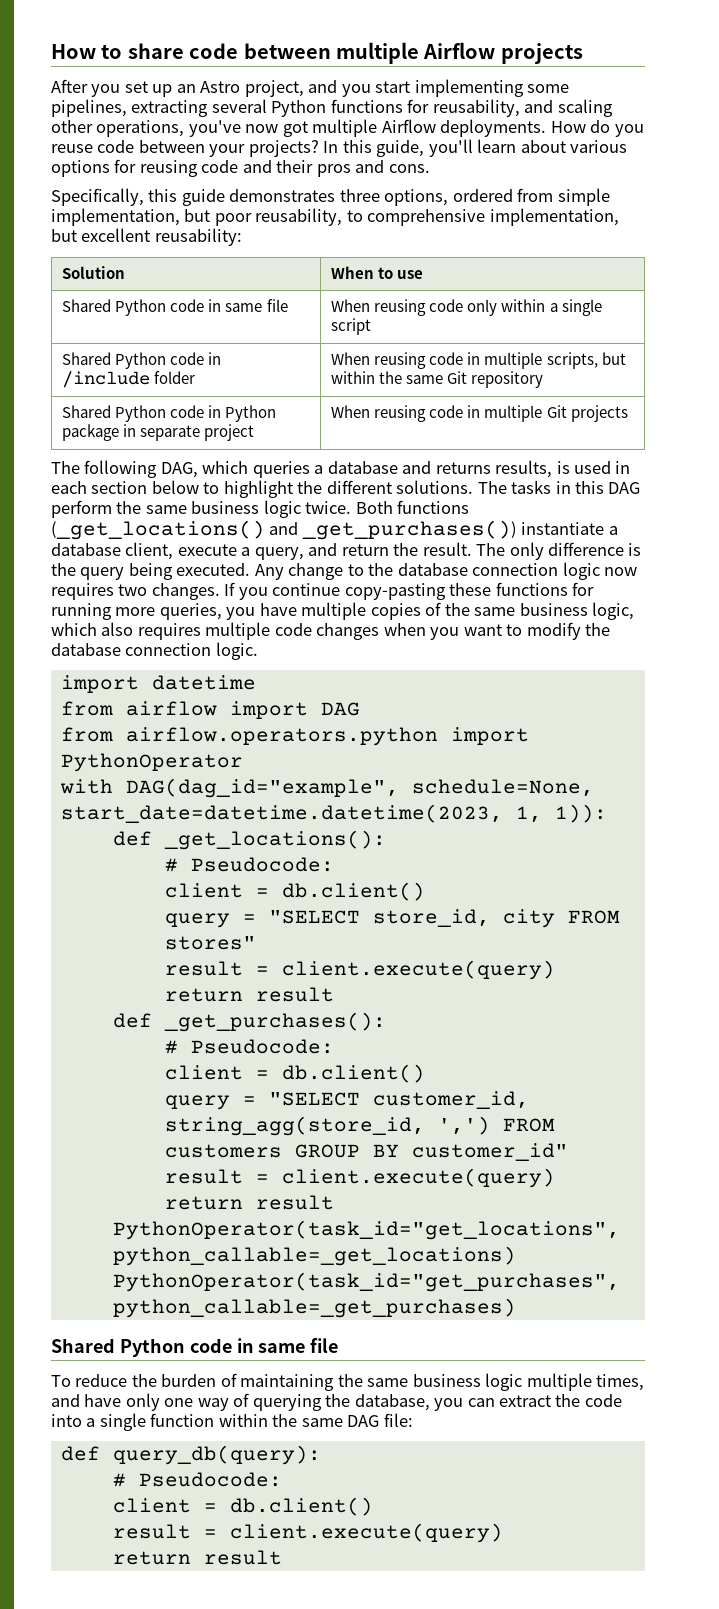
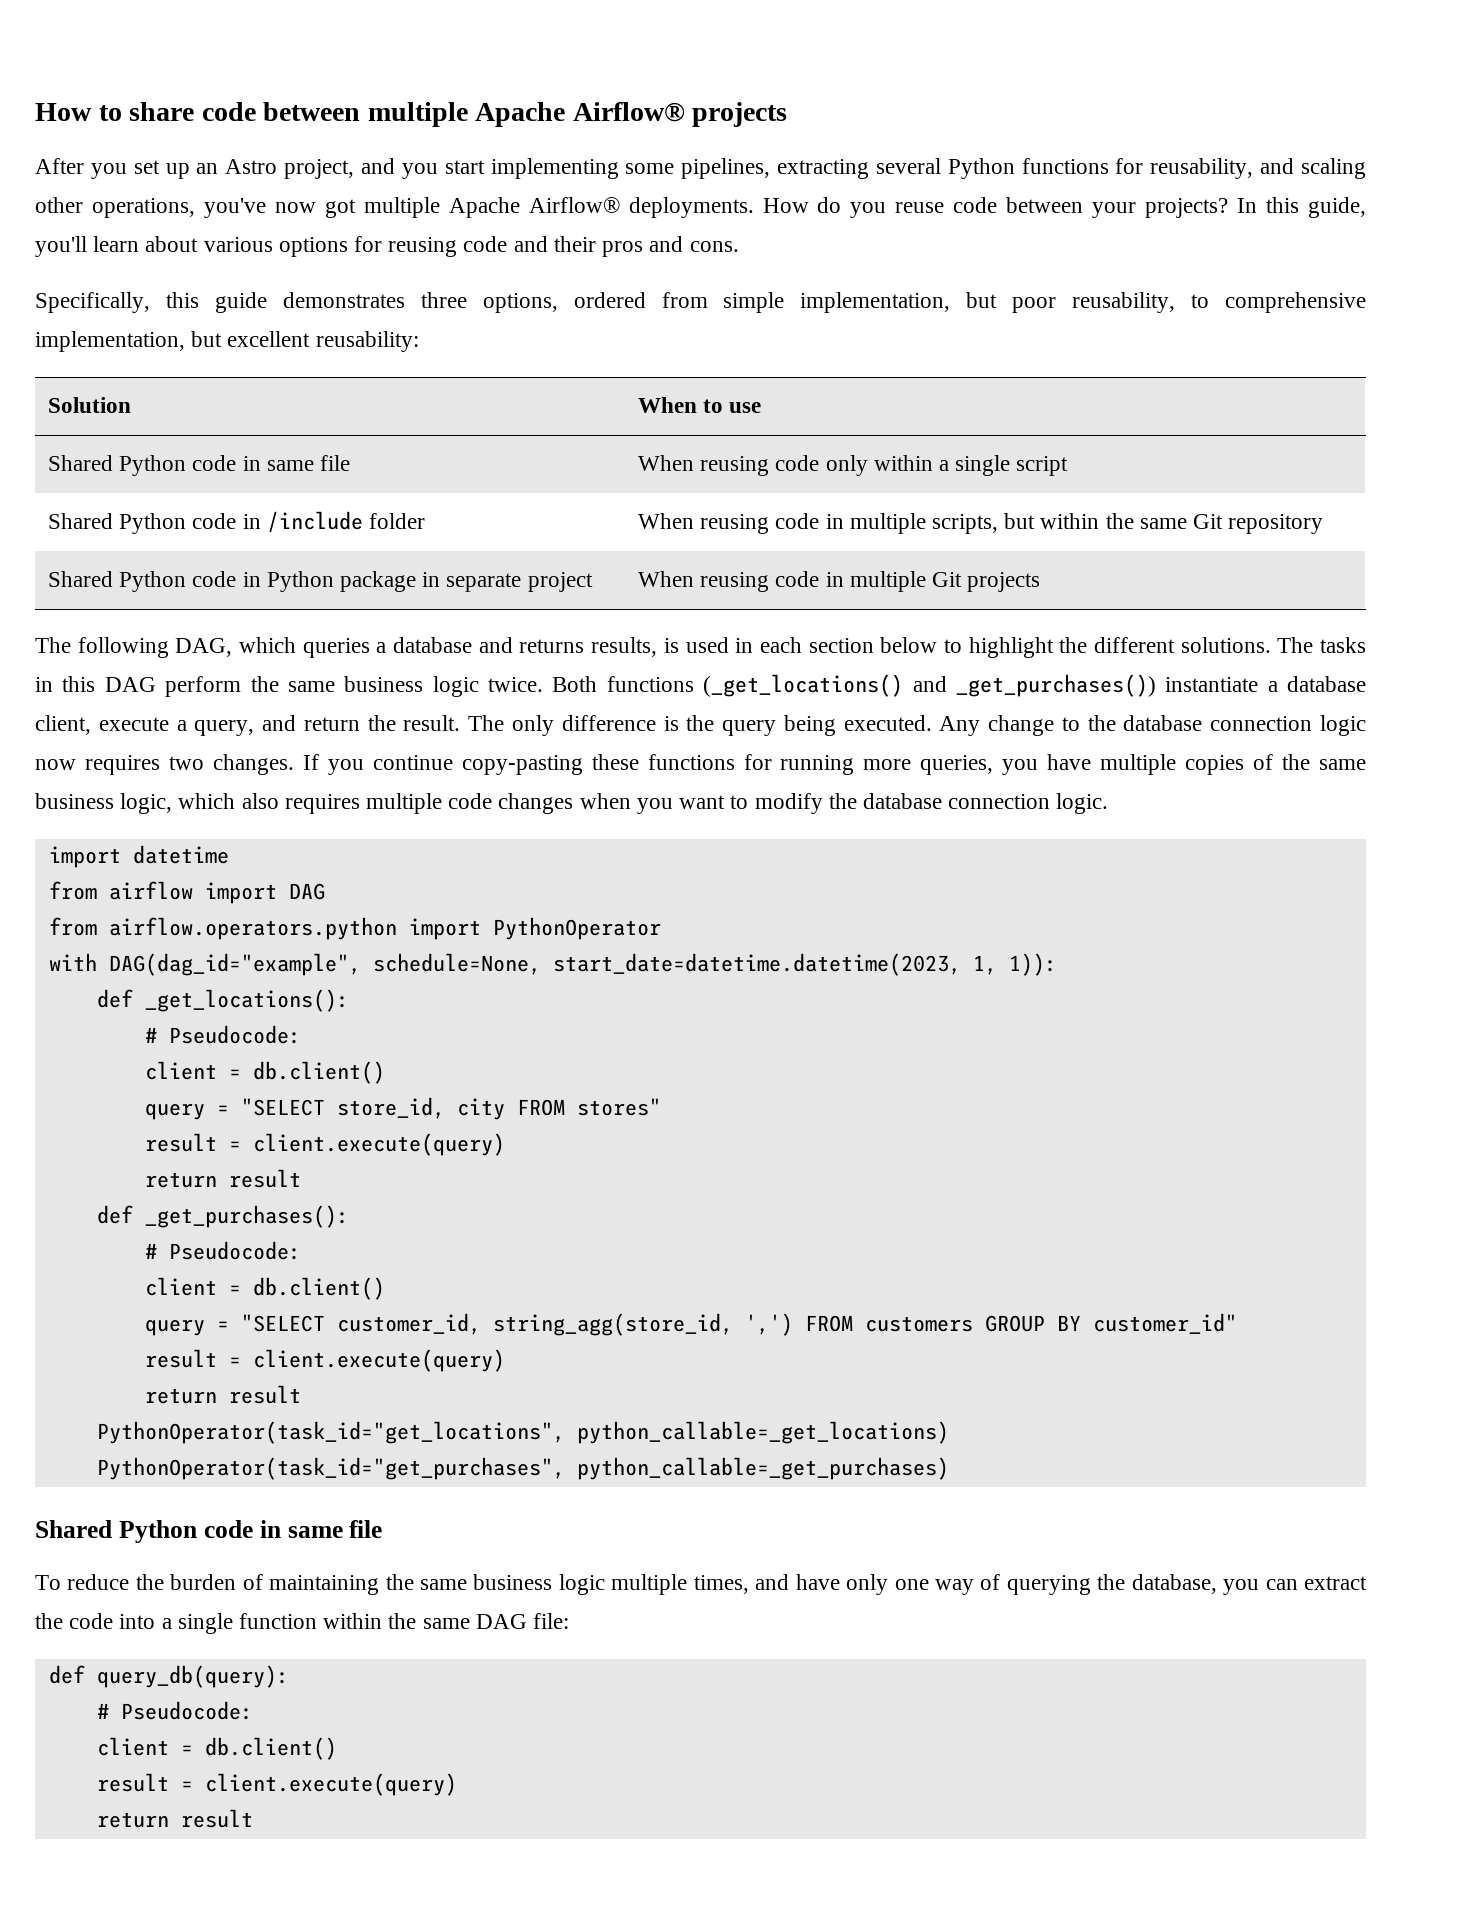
- How to share code between multiple Airflow projects
+ How to share code between multiple Apache Airflow® projects
- After you set up an Astro project, and you start implementing some pipelines, extracting several Python functions for reusability, and scaling other operations, you've now got multiple Airflow deployments.
+ After you set up an Astro project, and you start implementing some pipelines, extracting several Python functions for reusability, and scaling other operations, you've now got multiple Apache Airflow® deployments.

